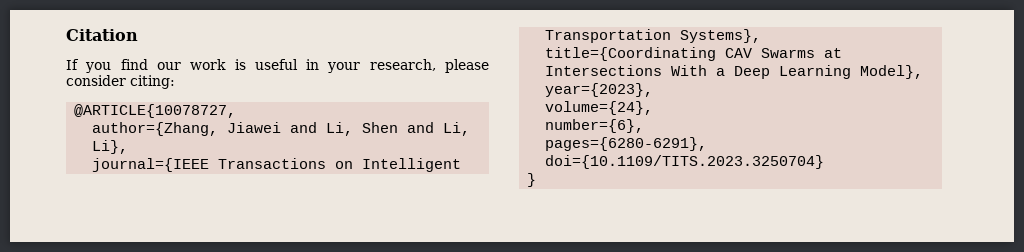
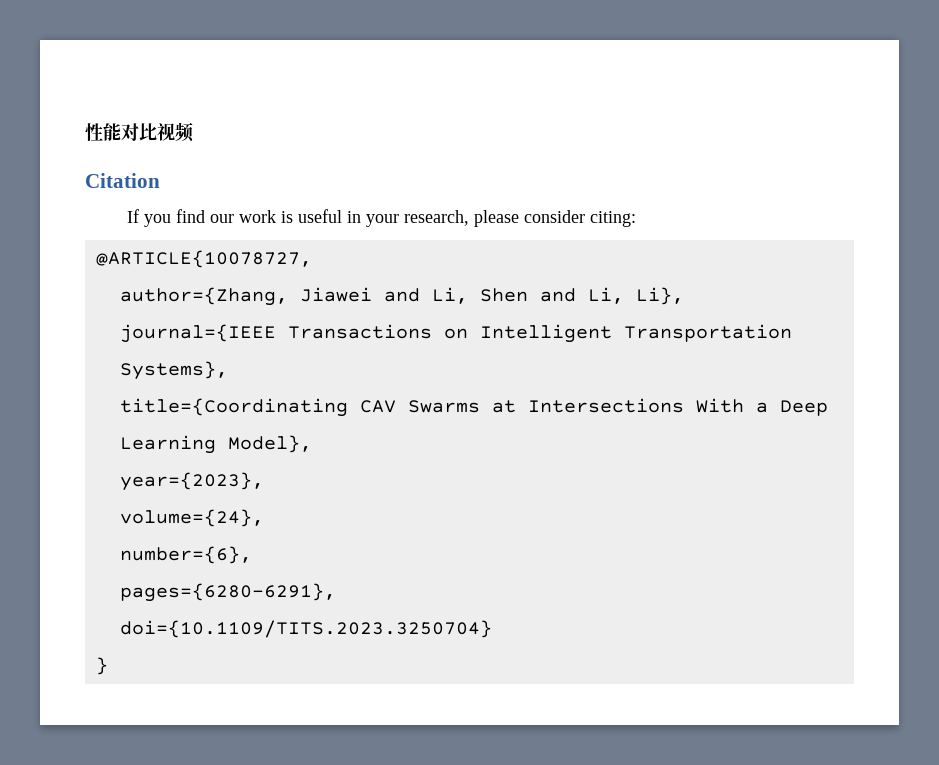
+ 性能对比视频

